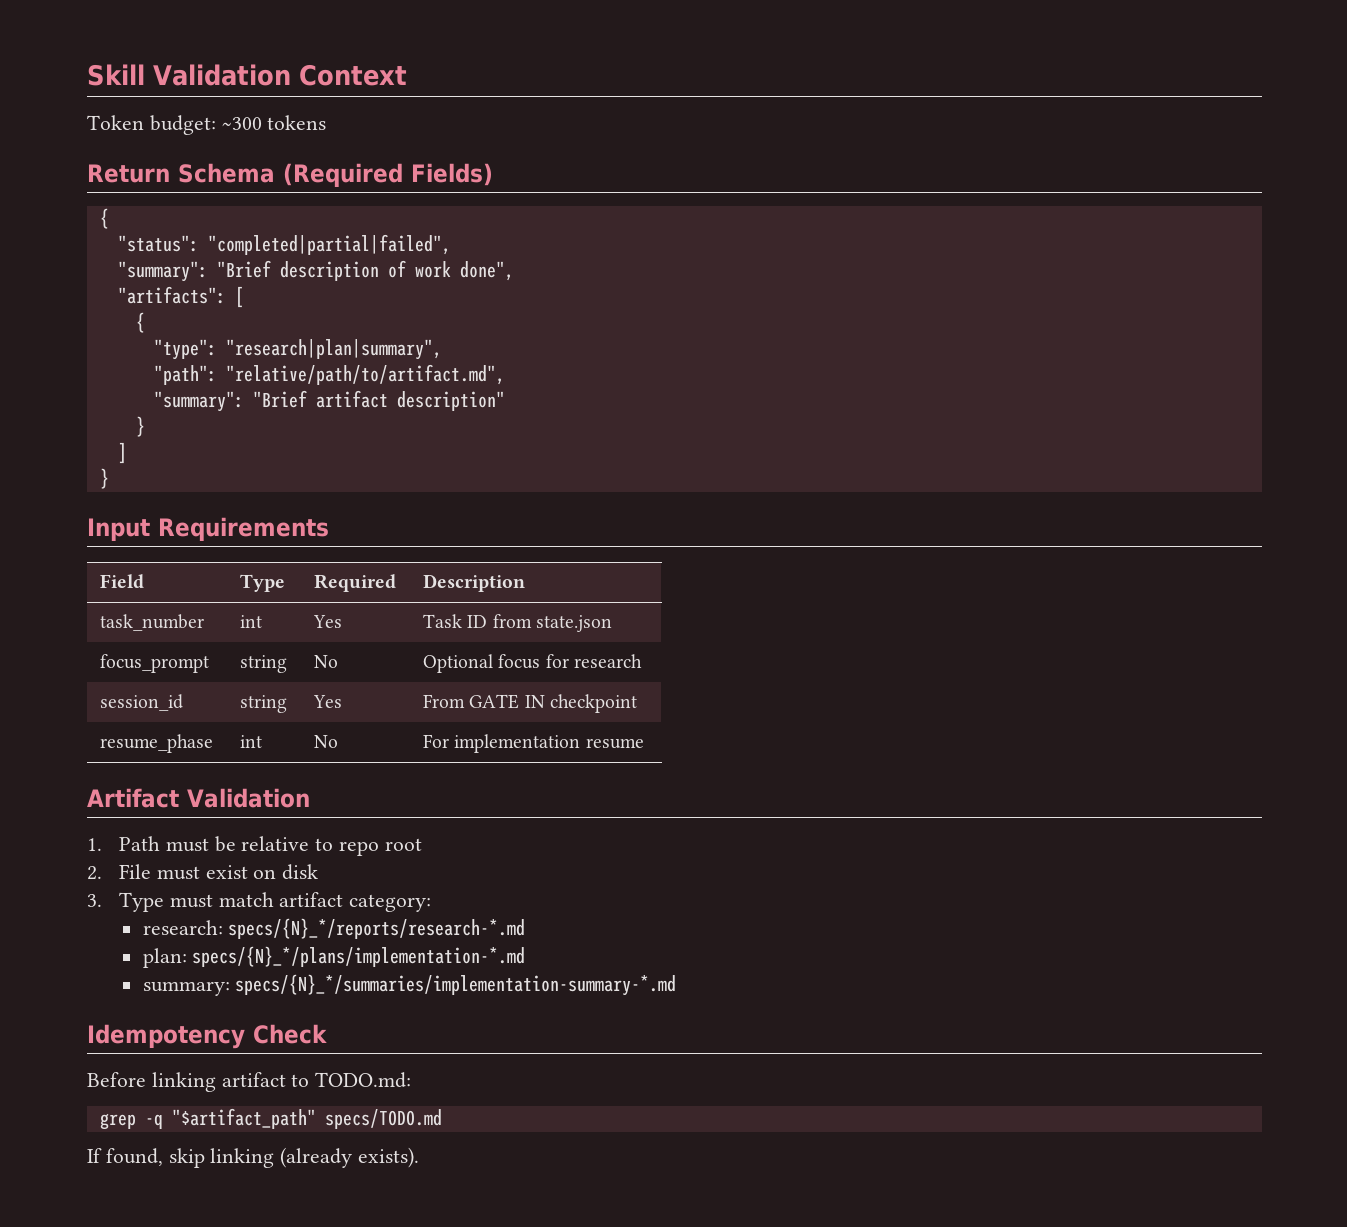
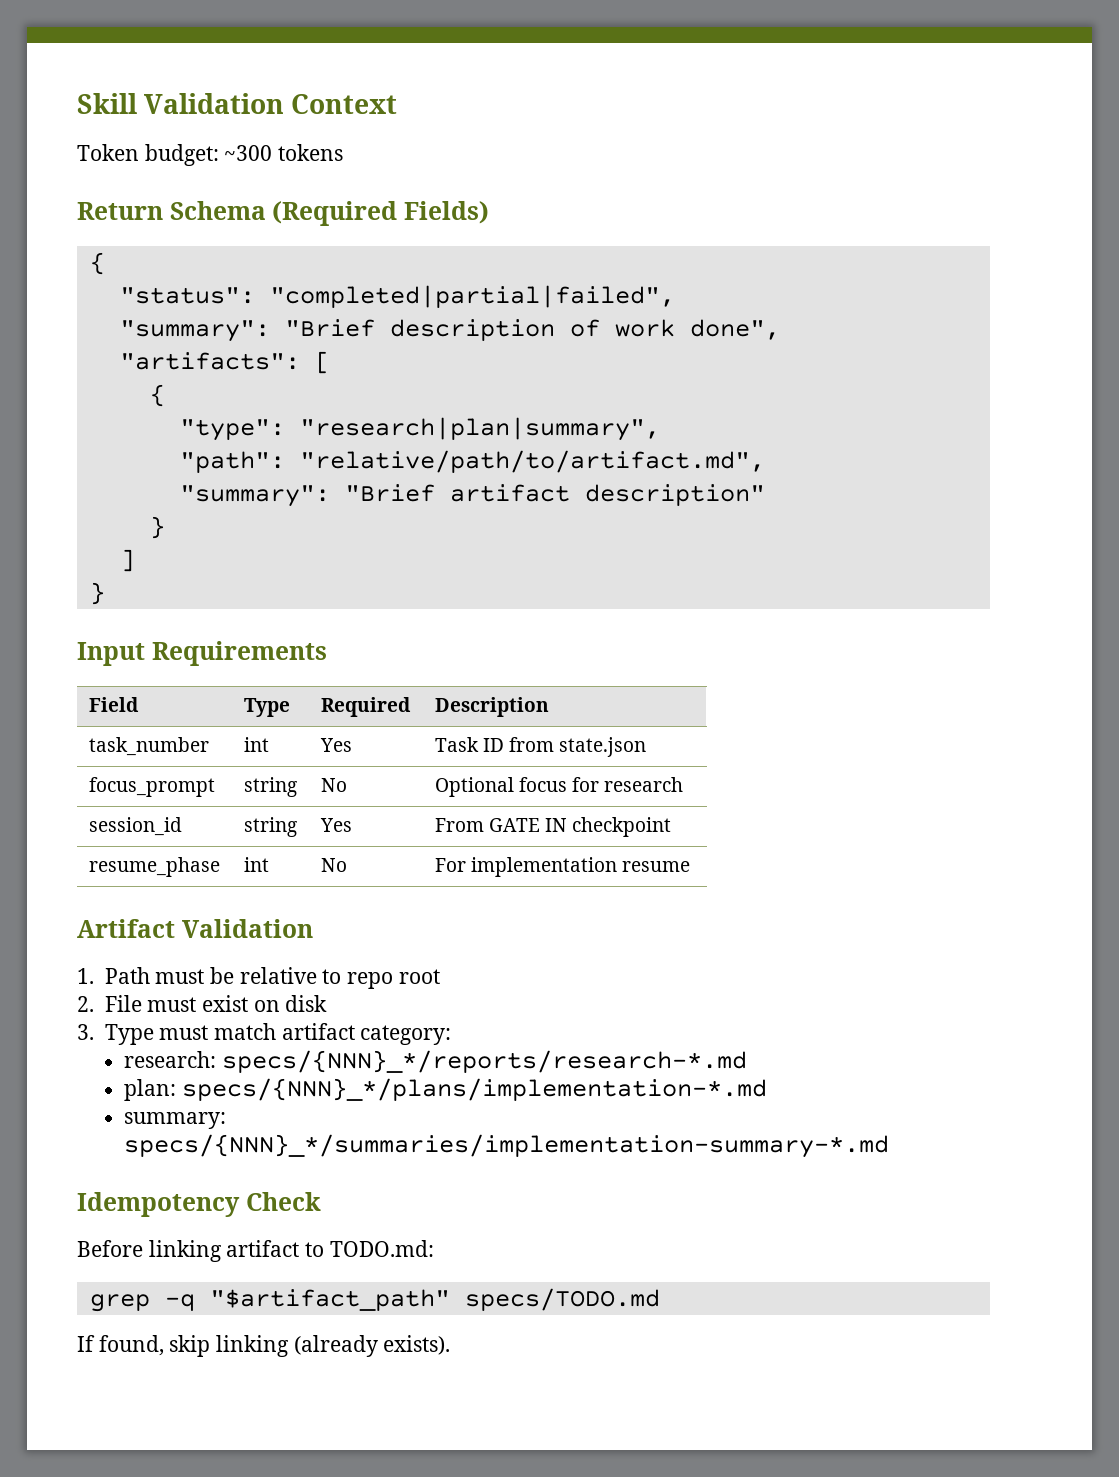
- research: specs/{N}_*/reports/research-*.md
+ research: specs/{NNN}_*/reports/research-*.md
- plan: specs/{N}_*/plans/implementation-*.md
+ plan: specs/{NNN}_*/plans/implementation-*.md
- summary: specs/{N}_*/summaries/implementation-summary-*.md
+ summary: specs/{NNN}_*/summaries/implementation-summary-*.md

